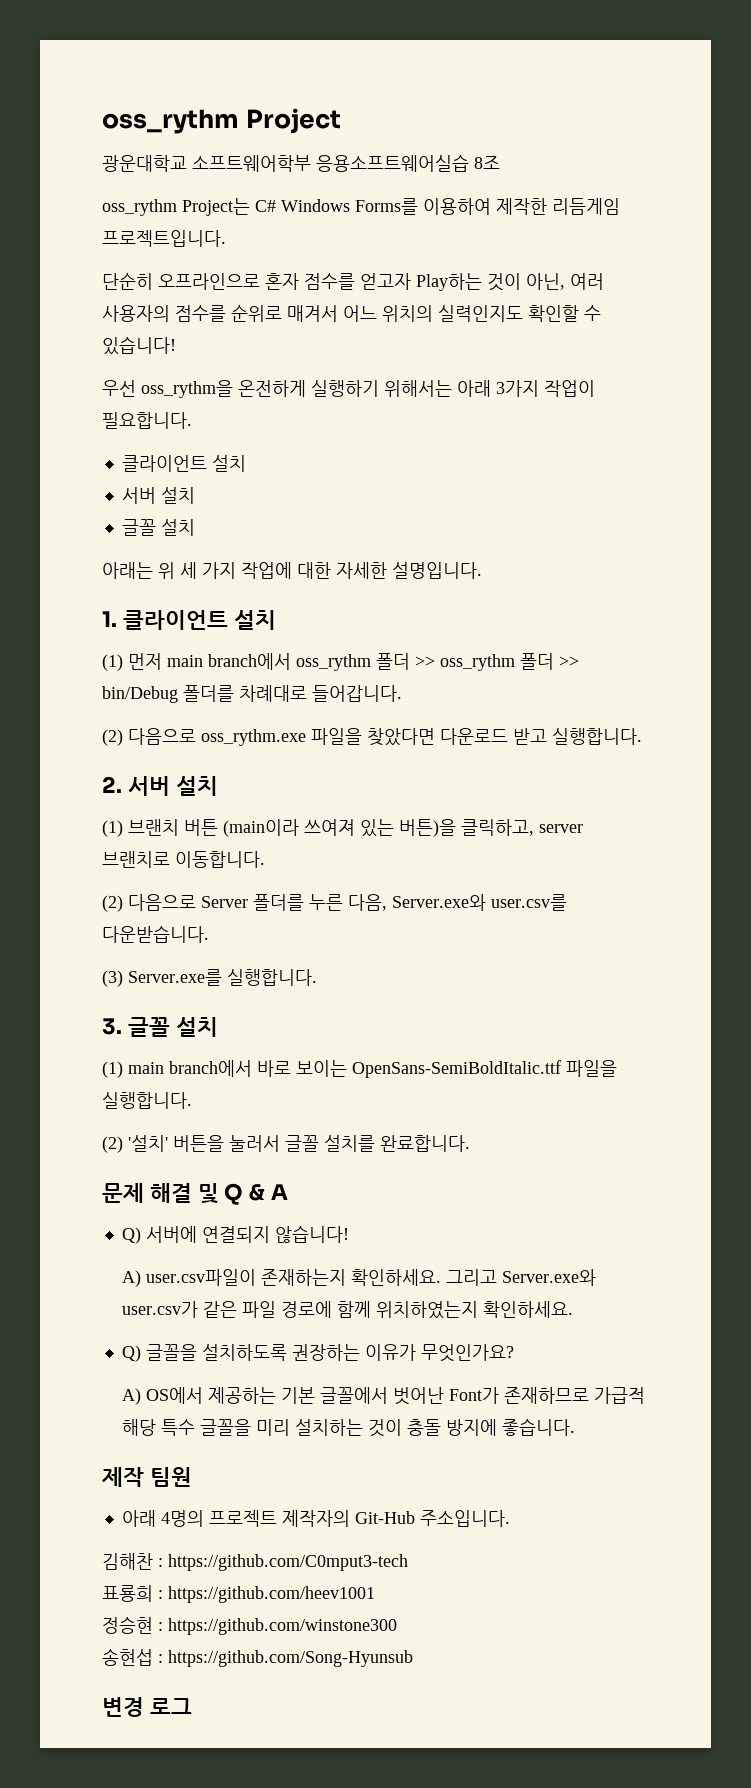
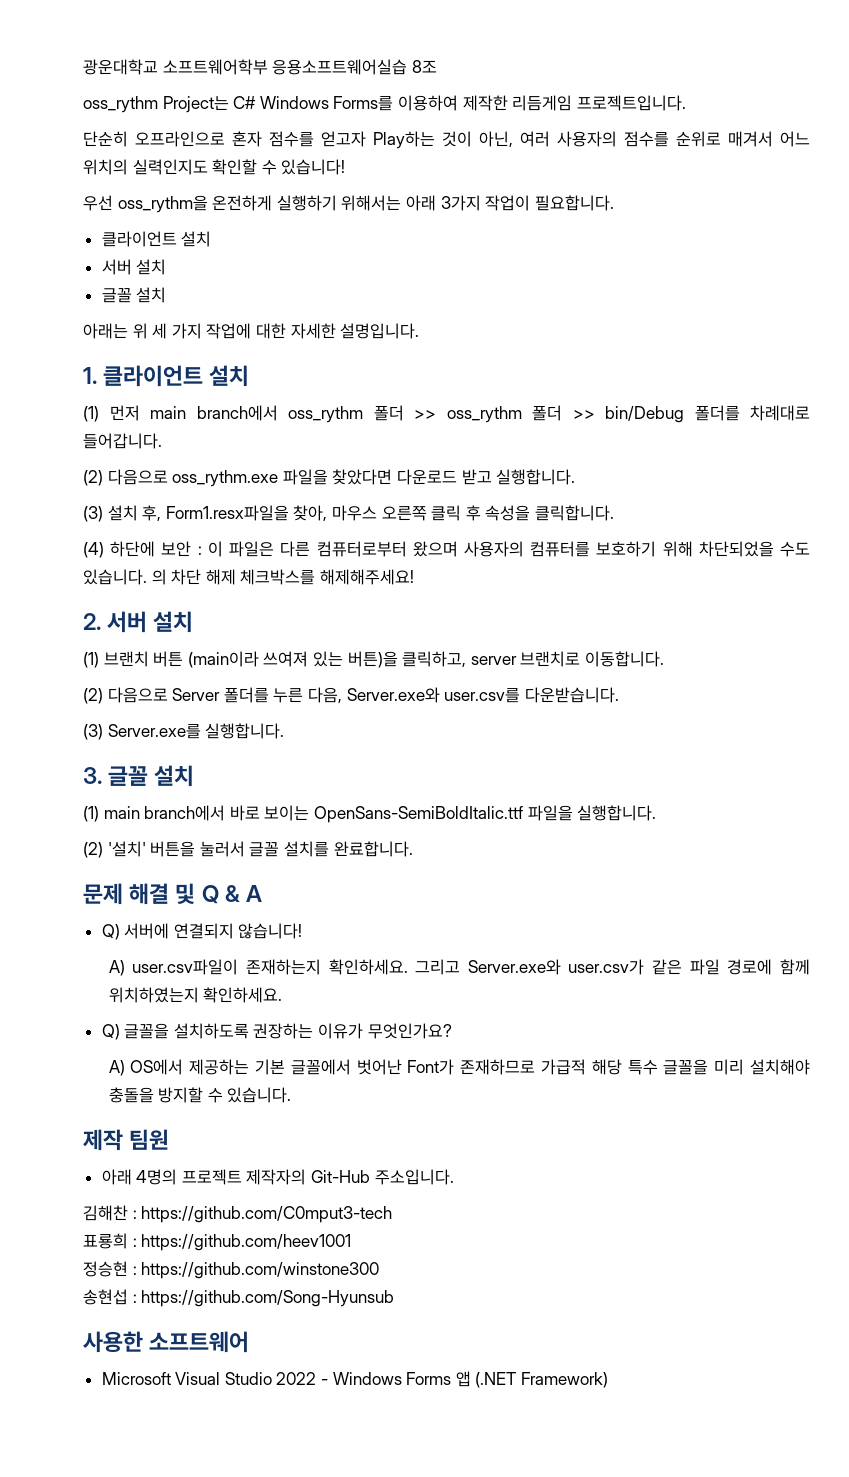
- oss_rythm Project
+ (3) 설치 후, Form1.resx파일을 찾아, 마우스 오른쪽 클릭 후 속성을 클릭합니다.
+ (4) 하단에 보안 : 이 파일은 다른 컴퓨터로부터 왔으며 사용자의 컴퓨터를 보호하기 위해 차단되었을 수도 있습니다. 의 차단 해제 체크박스를 해제해주세요!
- A) OS에서 제공하는 기본 글꼴에서 벗어난 Font가 존재하므로 가급적 해당 특수 글꼴을 미리 설치하는 것이 충돌 방지에 좋습니다.
+ A) OS에서 제공하는 기본 글꼴에서 벗어난 Font가 존재하므로 가급적 해당 특수 글꼴을 미리 설치해야 충돌을 방지할 수 있습니다.
- 변경 로그
+ 사용한 소프트웨어
+ Microsoft Visual Studio 2022 - Windows Forms 앱 (.NET Framework)

